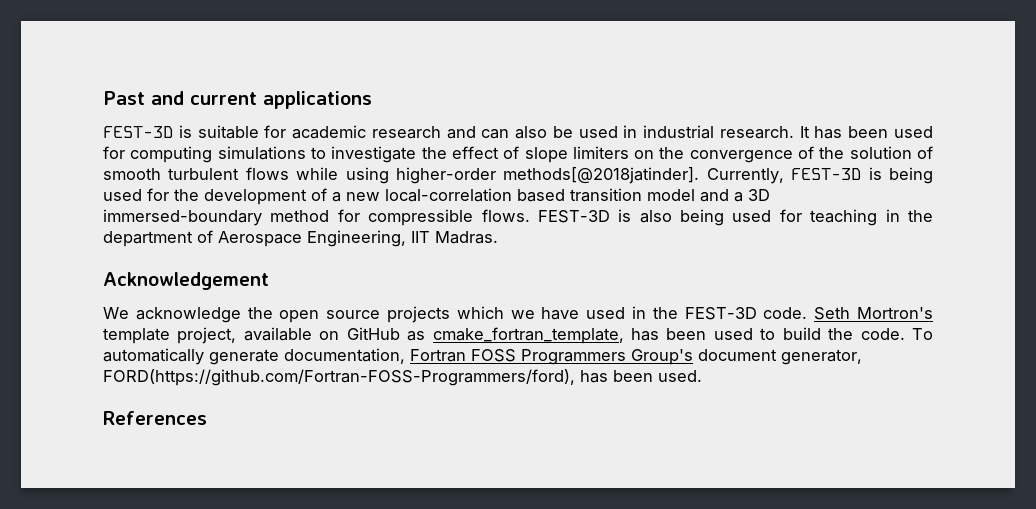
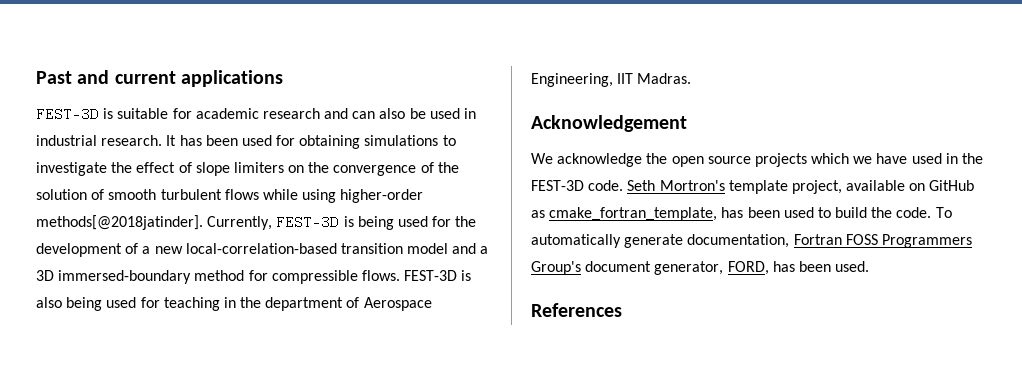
- It has been used for computing simulations to investigate the effect of slope limiters on the convergence of the solution of smooth turbulent flows while using higher-order methods[@2018jatinder].
+ It has been used for obtaining simulations to investigate the effect of slope limiters on the convergence of the solution of smooth turbulent flows while using higher-order methods[@2018jatinder].
- Currently, FEST-3D is being used for the development of a new local-correlation based transition model and a 3D immersed-boundary method for compressible flows.
+ Currently, FEST-3D is being used for the development of a new local-correlation-based transition model and a 3D immersed-boundary method for compressible flows.
- To automatically generate documentation, Fortran FOSS Programmers Group's document generator, FORD(https://github.com/Fortran-FOSS-Programmers/ford), has been used.
+ To automatically generate documentation, Fortran FOSS Programmers Group's document generator, FORD, has been used.

